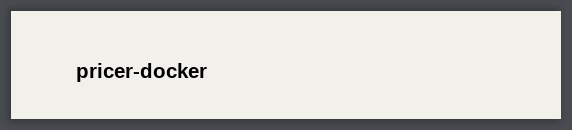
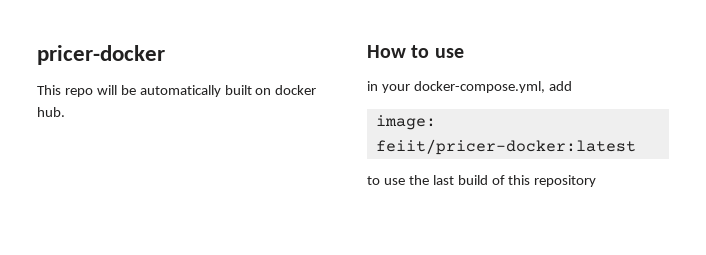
+ This repo will be automatically built on docker hub.
+ How to use
+ in your docker-compose.yml, add
+ image: feiit/pricer-docker:latest
+ to use the last build of this repository

